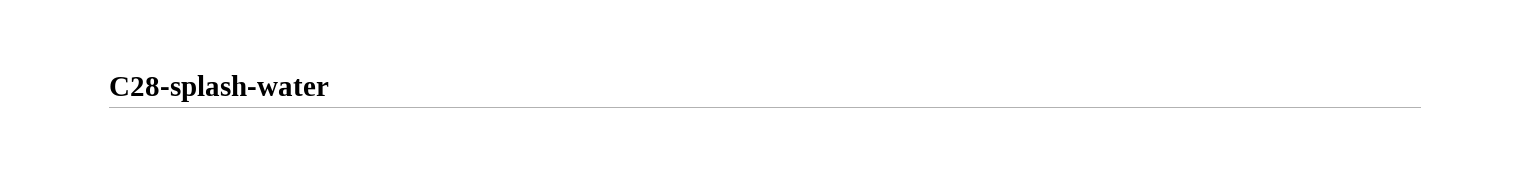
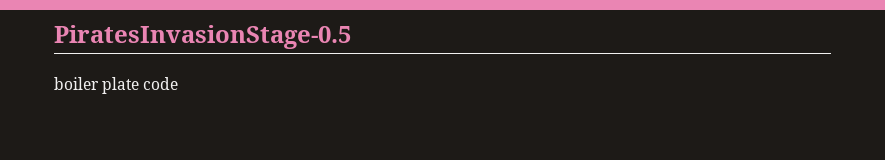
- C28-splash-water
+ PiratesInvasionStage-0.5
+ boiler plate code

